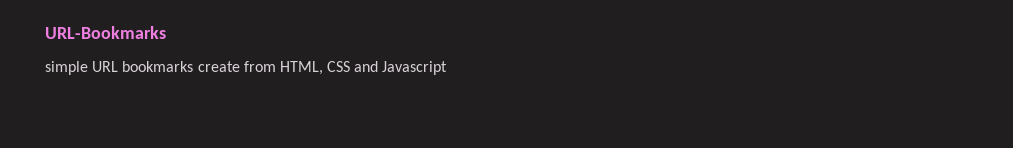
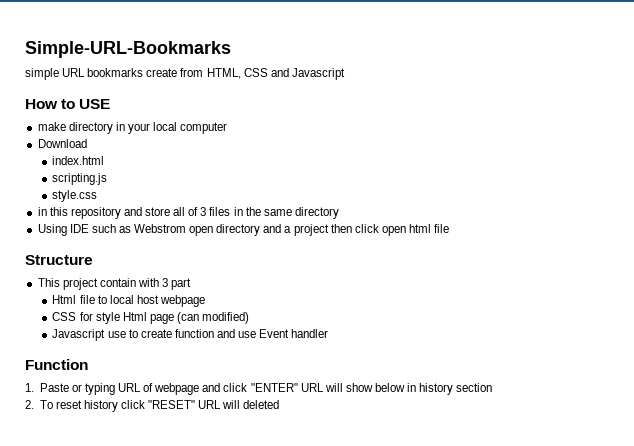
- URL-Bookmarks
+ Simple-URL-Bookmarks
+ How to USE
+ make directory in your local computer
+ Download
+ index.html
+ scripting.js
+ style.css
+ in this repository and store all of 3 files in the same directory
+ Using IDE such as Webstrom open directory and a project then click open html file
+ Structure
+ This project contain with 3 part
+ Html file to local host webpage
+ CSS for style Html page (can modified)
+ Javascript use to create function and use Event handler
+ Function
+ 1. Paste or typing URL of webpage and click "ENTER" URL will show below in history section
+ 2. To reset history click "RESET" URL will deleted

